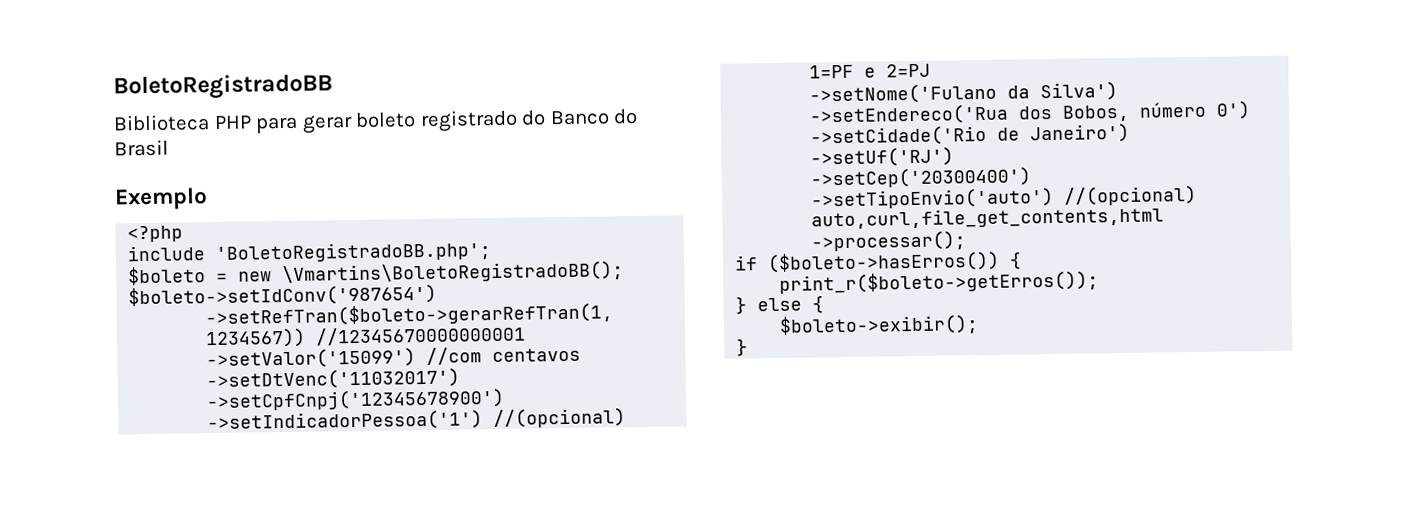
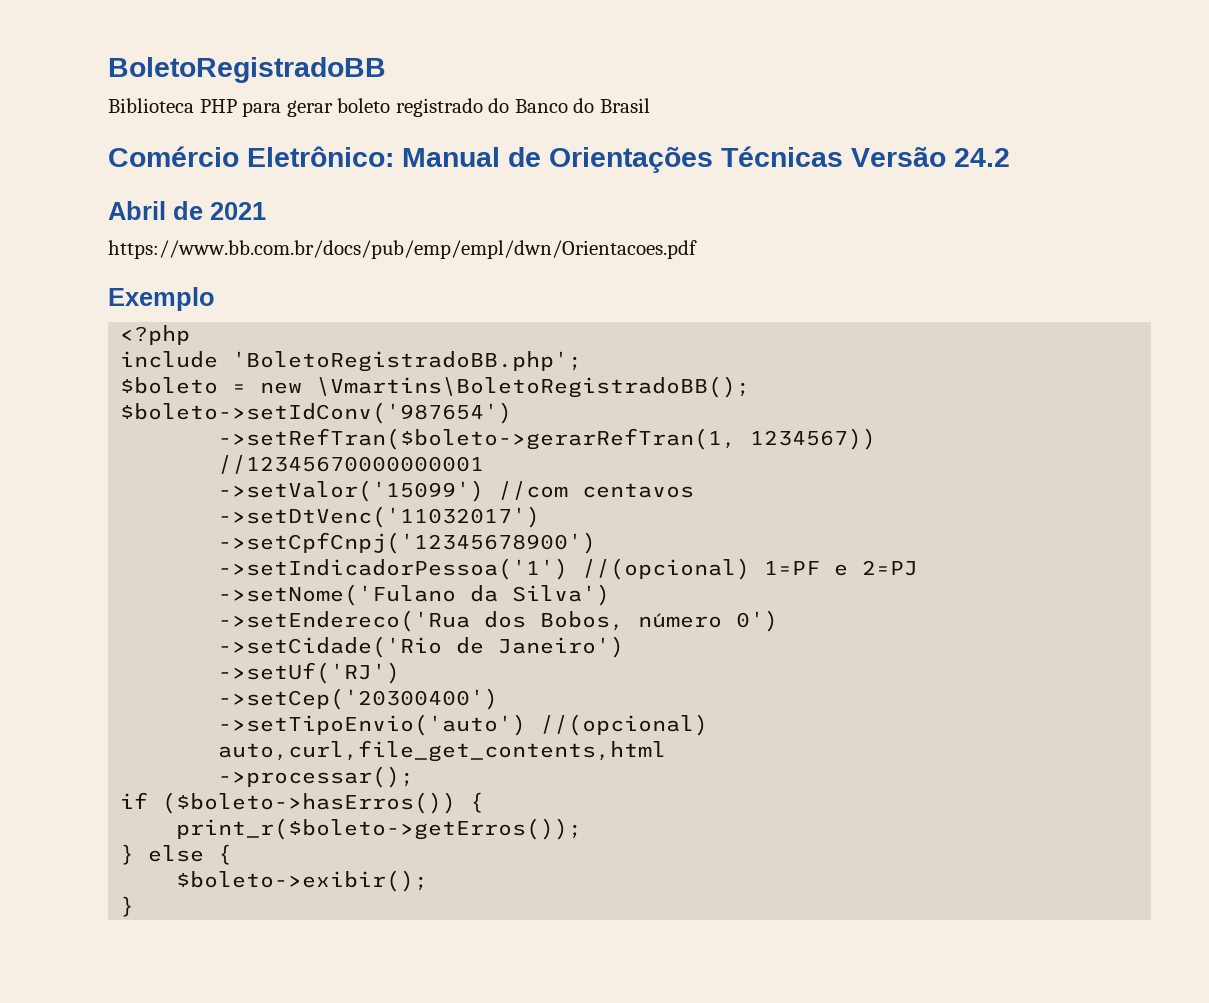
+ Comércio Eletrônico: Manual de Orientações Técnicas Versão 24.2
+ Abril de 2021
+ https://www.bb.com.br/docs/pub/emp/empl/dwn/Orientacoes.pdf

